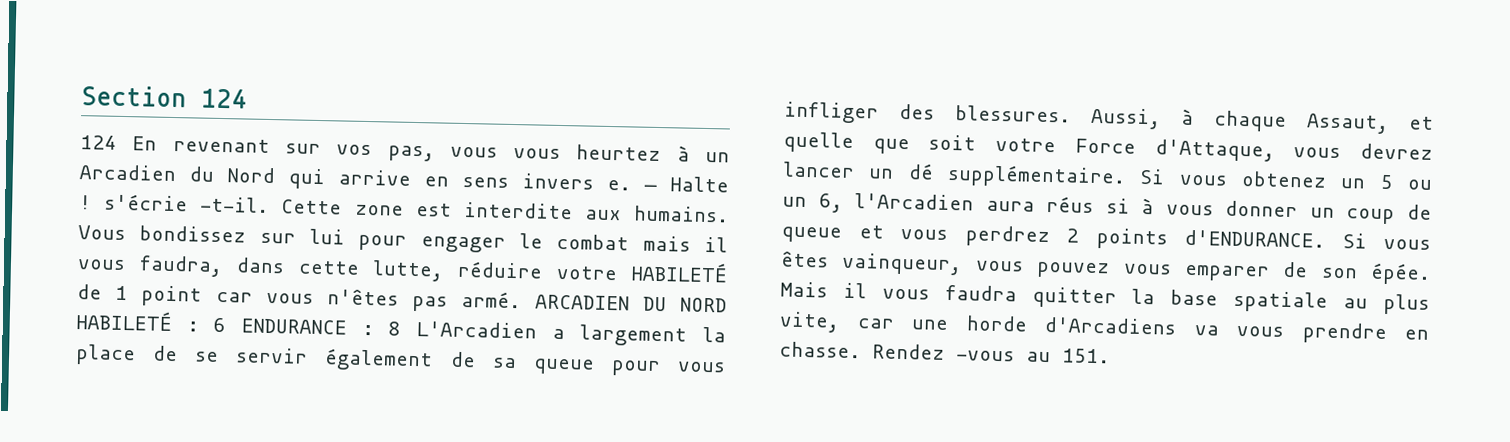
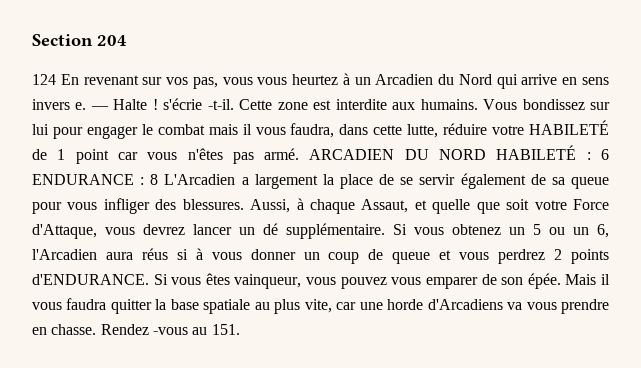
- Section 124
+ Section 204

